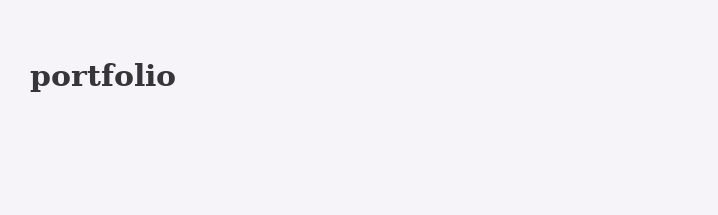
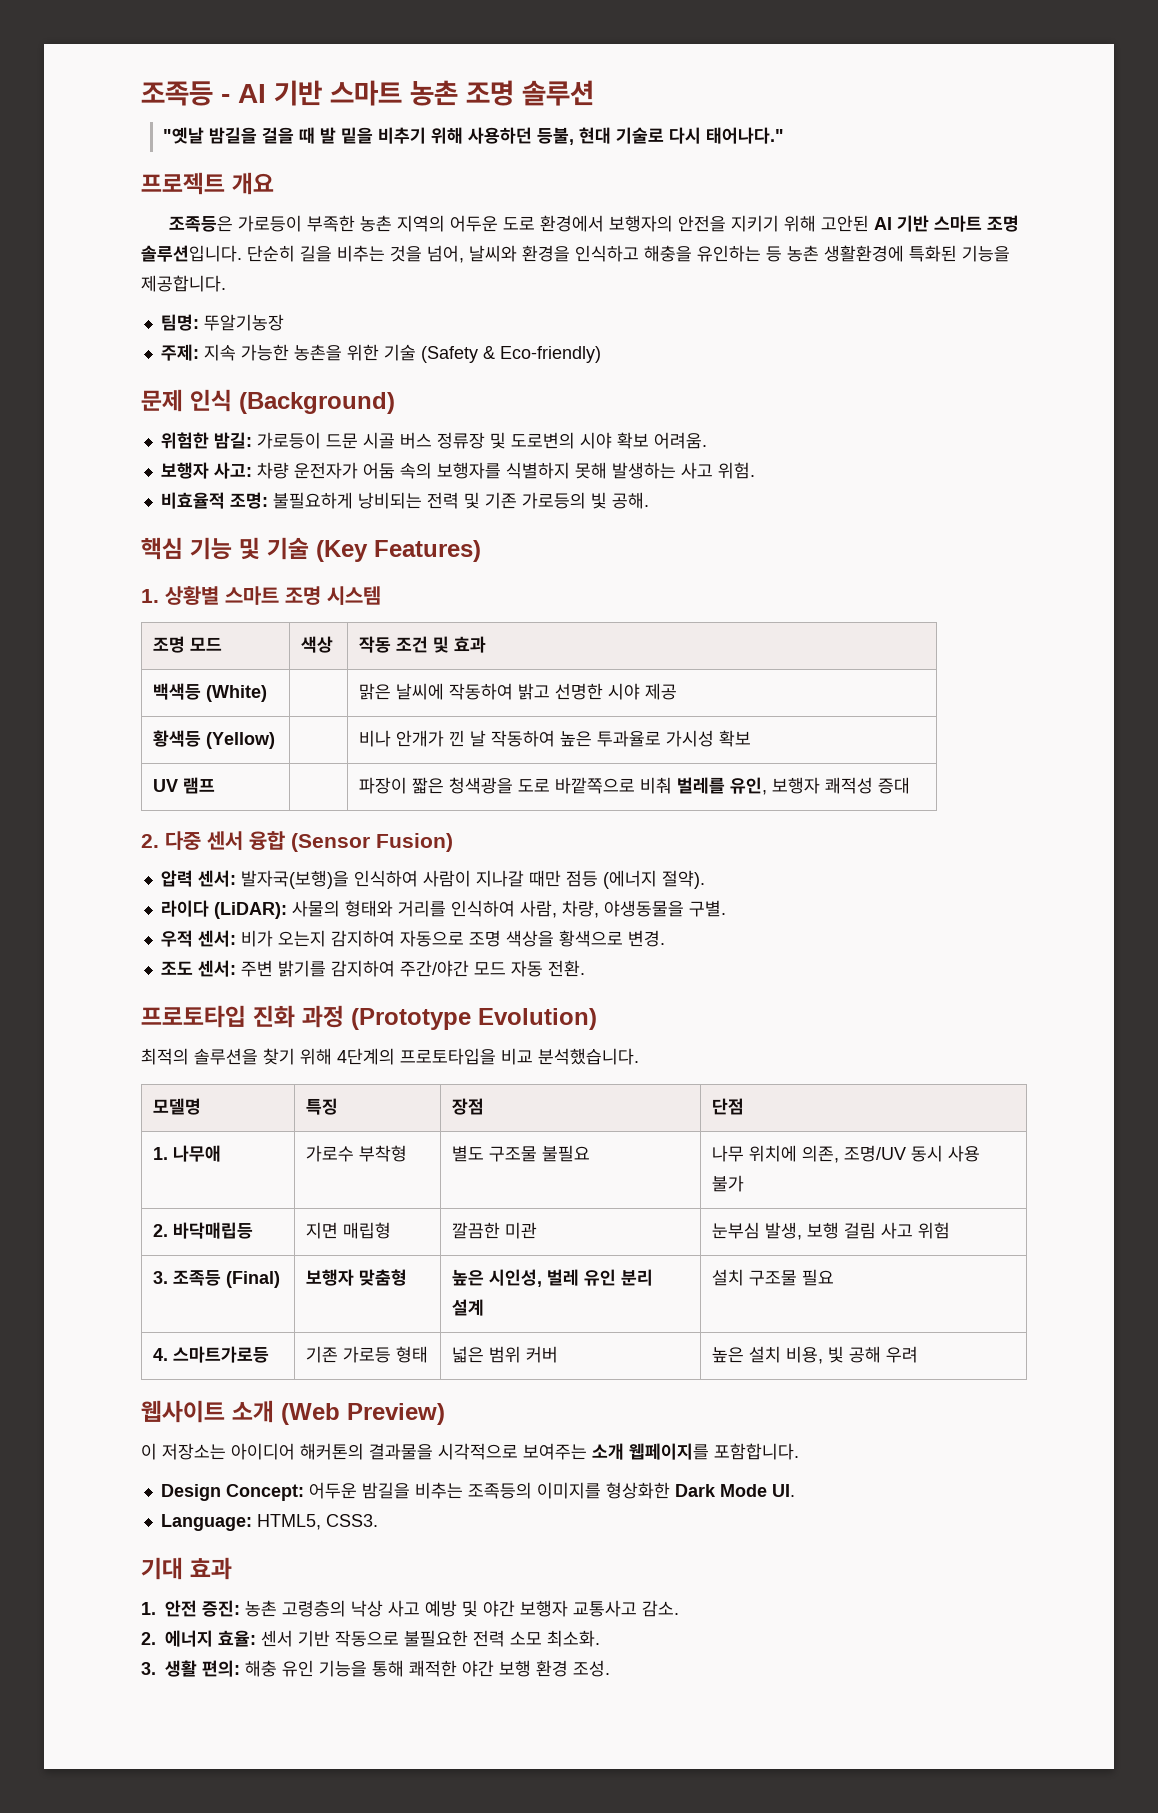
- portfolio
+ 조족등 - AI 기반 스마트 농촌 조명 솔루션
+ "옛날 밤길을 걸을 때 발 밑을 비추기 위해 사용하던 등불, 현대 기술로 다시 태어나다."
+ 프로젝트 개요
+ 조족등은 가로등이 부족한 농촌 지역의 어두운 도로 환경에서 보행자의 안전을 지키기 위해 고안된 AI 기반 스마트 조명 솔루션입니다. 단순히 길을 비추는 것을 넘어, 날씨와 환경을 인식하고 해충을 유인하는 등 농촌 생활환경에 특화된 기능을 제공합니다.
+ 팀명: 뚜알기농장
+ 주제: 지속 가능한 농촌을 위한 기술 (Safety & Eco-friendly)
+ 문제 인식 (Background)
+ 위험한 밤길: 가로등이 드문 시골 버스 정류장 및 도로변의 시야 확보 어려움.
+ 보행자 사고: 차량 운전자가 어둠 속의 보행자를 식별하지 못해 발생하는 사고 위험.
+ 비효율적 조명: 불필요하게 낭비되는 전력 및 기존 가로등의 빛 공해.
+ 핵심 기능 및 기술 (Key Features)
+ 1. 상황별 스마트 조명 시스템
+ 조명 모드 | 색상 | 작동 조건 및 효과
+ 백색등 (White) | | 맑은 날씨에 작동하여 밝고 선명한 시야 제공
+ 황색등 (Yellow) | | 비나 안개가 낀 날 작동하여 높은 투과율로 가시성 확보
+ UV 램프 | | 파장이 짧은 청색광을 도로 바깥쪽으로 비춰 벌레를 유인, 보행자 쾌적성 증대
+ 2. 다중 센서 융합 (Sensor Fusion)
+ 압력 센서: 발자국(보행)을 인식하여 사람이 지나갈 때만 점등 (에너지 절약).
+ 라이다 (LiDAR): 사물의 형태와 거리를 인식하여 사람, 차량, 야생동물을 구별.
+ 우적 센서: 비가 오는지 감지하여 자동으로 조명 색상을 황색으로 변경.
+ 조도 센서: 주변 밝기를 감지하여 주간/야간 모드 자동 전환.
+ 프로토타입 진화 과정 (Prototype Evolution)
+ 최적의 솔루션을 찾기 위해 4단계의 프로토타입을 비교 분석했습니다.
+ 모델명 | 특징 | 장점 | 단점
+ 1. 나무애 | 가로수 부착형 | 별도 구조물 불필요 | 나무 위치에 의존, 조명/UV 동시 사용 불가
+ 2. 바닥매립등 | 지면 매립형 | 깔끔한 미관 | 눈부심 발생, 보행 걸림 사고 위험
+ 3. 조족등 (Final) | 보행자 맞춤형 | 높은 시인성, 벌레 유인 분리 설계 | 설치 구조물 필요
+ 4. 스마트가로등 | 기존 가로등 형태 | 넓은 범위 커버 | 높은 설치 비용, 빛 공해 우려
+ 웹사이트 소개 (Web Preview)
+ 이 저장소는 아이디어 해커톤의 결과물을 시각적으로 보여주는 소개 웹페이지를 포함합니다.
+ Design Concept: 어두운 밤길을 비추는 조족등의 이미지를 형상화한 Dark Mode UI.
+ Language: HTML5, CSS3.
+ 기대 효과
+ 1. 안전 증진: 농촌 고령층의 낙상 사고 예방 및 야간 보행자 교통사고 감소.
+ 2. 에너지 효율: 센서 기반 작동으로 불필요한 전력 소모 최소화.
+ 3. 생활 편의: 해충 유인 기능을 통해 쾌적한 야간 보행 환경 조성.

